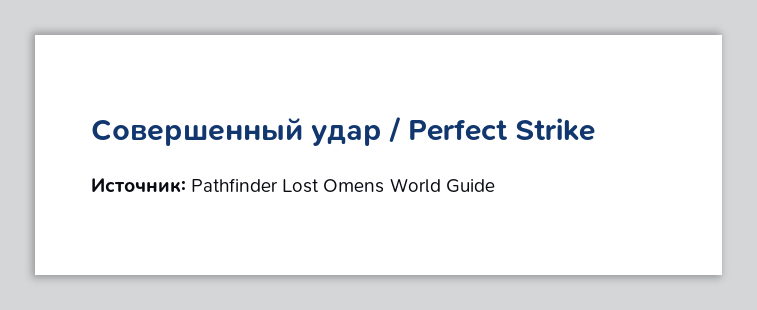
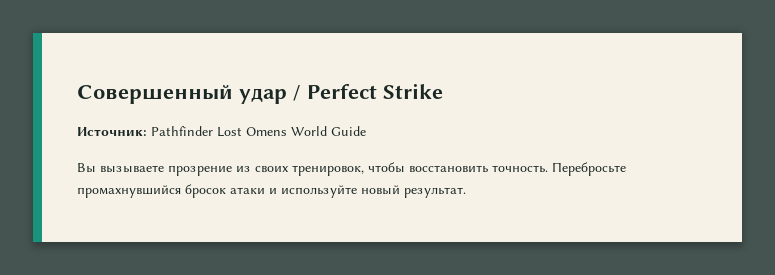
+ Вы вызываете прозрение из своих тренировок, чтобы восстановить точность. Перебросьте промахнувшийся бросок атаки и используйте новый результат.

